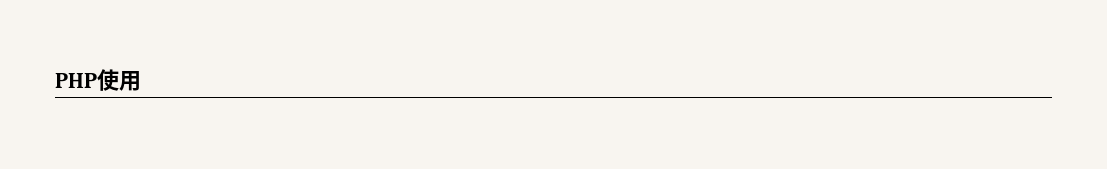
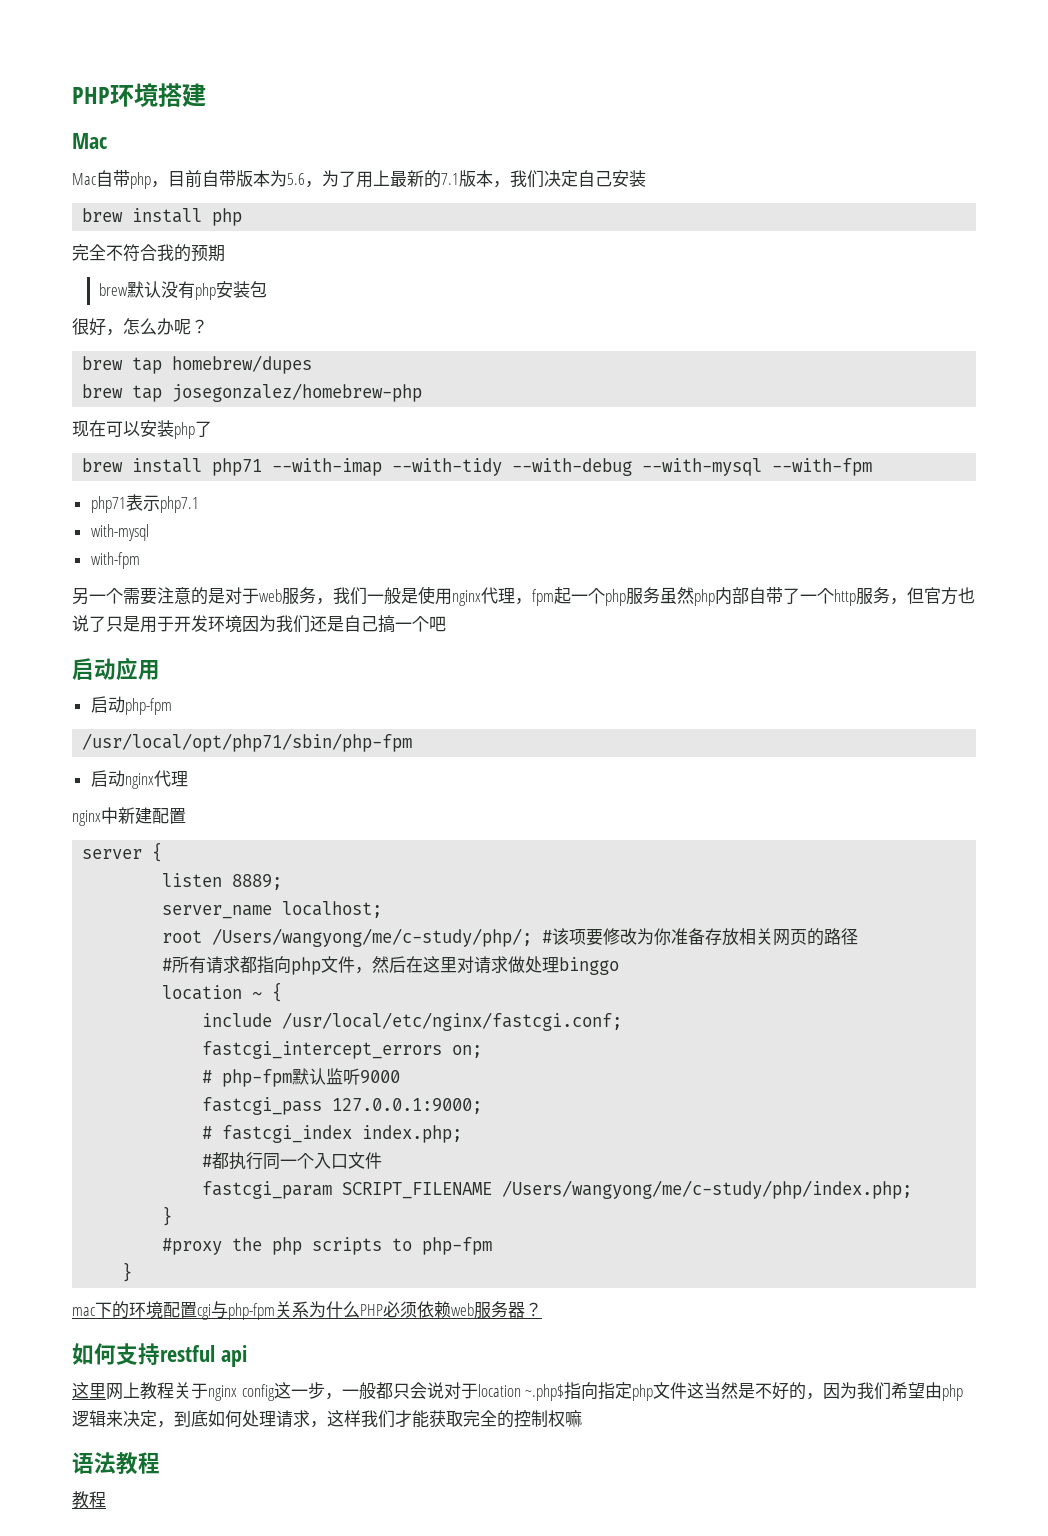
- PHP使用
+ PHP环境搭建
+ Mac
+ Mac自带php，目前自带版本为5.6，为了用上最新的7.1版本，我们决定自己安装
+ brew install php
+ 完全不符合我的预期
+ brew默认没有php安装包
+ 很好，怎么办呢？
+ brew tap homebrew/dupes
+ brew tap josegonzalez/homebrew-php
+ 现在可以安装php了
+ brew install php71 --with-imap --with-tidy --with-debug --with-mysql --with-fpm
+ php71表示php7.1
+ with-mysql
+ with-fpm
+ 另一个需要注意的是对于web服务，我们一般是使用nginx代理，fpm起一个php服务虽然php内部自带了一个http服务，但官方也说了只是用于开发环境因为我们还是自己搞一个吧
+ 启动应用
+ 启动php-fpm
+ /usr/local/opt/php71/sbin/php-fpm
+ 启动nginx代理
+ nginx中新建配置
+ server {
+ listen 8889;
+ server_name localhost;
+ root /Users/wangyong/me/c-study/php/; #该项要修改为你准备存放相关网页的路径
+ #所有请求都指向php文件，然后在这里对请求做处理binggo
+ location ~ {
+ include /usr/local/etc/nginx/fastcgi.conf;
+ fastcgi_intercept_errors on;
+ # php-fpm默认监听9000
+ fastcgi_pass 127.0.0.1:9000;
+ # fastcgi_index index.php;
+ #都执行同一个入口文件
+ fastcgi_param SCRIPT_FILENAME /Users/wangyong/me/c-study/php/index.php;
+ }
+ #proxy the php scripts to php-fpm
+ }
+ mac下的环境配置cgi与php-fpm关系为什么PHP必须依赖web服务器？
+ 如何支持restful api
+ 这里网上教程关于nginx config这一步，一般都只会说对于location ~.php$指向指定php文件这当然是不好的，因为我们希望由php逻辑来决定，到底如何处理请求，这样我们才能获取完全的控制权嘛
+ 语法教程
+ 教程

